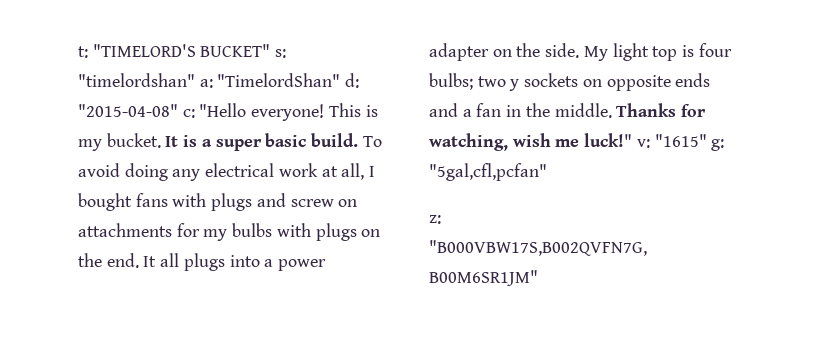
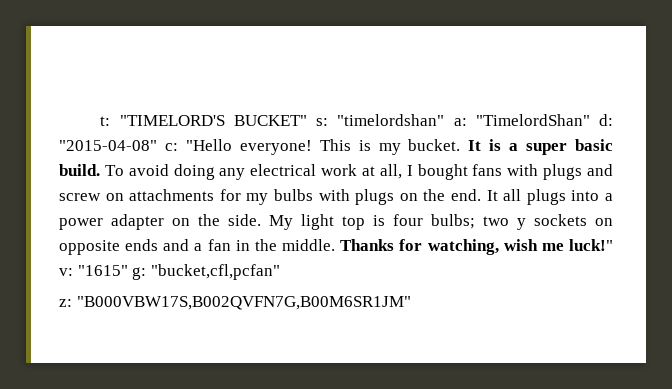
- Thanks for watching, wish me luck!" v: "1615" g: "5gal,cfl,pcfan"
+ Thanks for watching, wish me luck!" v: "1615" g: "bucket,cfl,pcfan"

